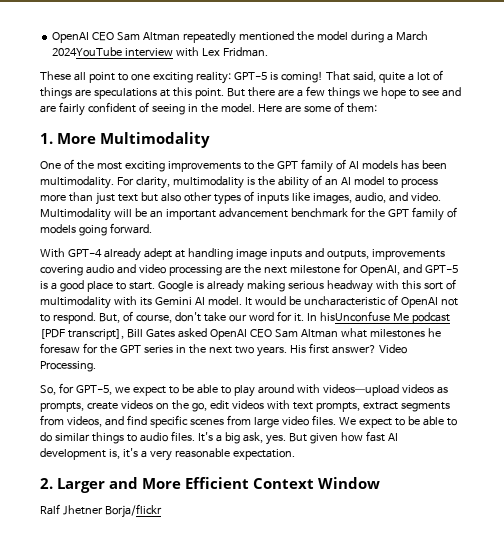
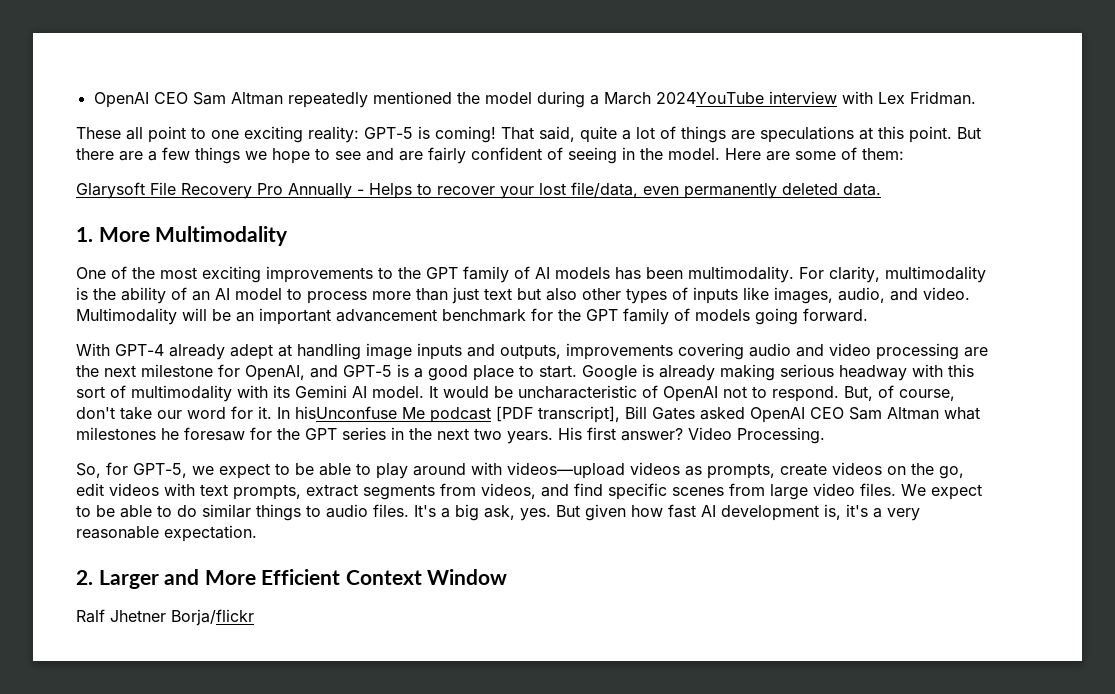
+ Glarysoft File Recovery Pro Annually - Helps to recover your lost file/data, even permanently deleted data.

